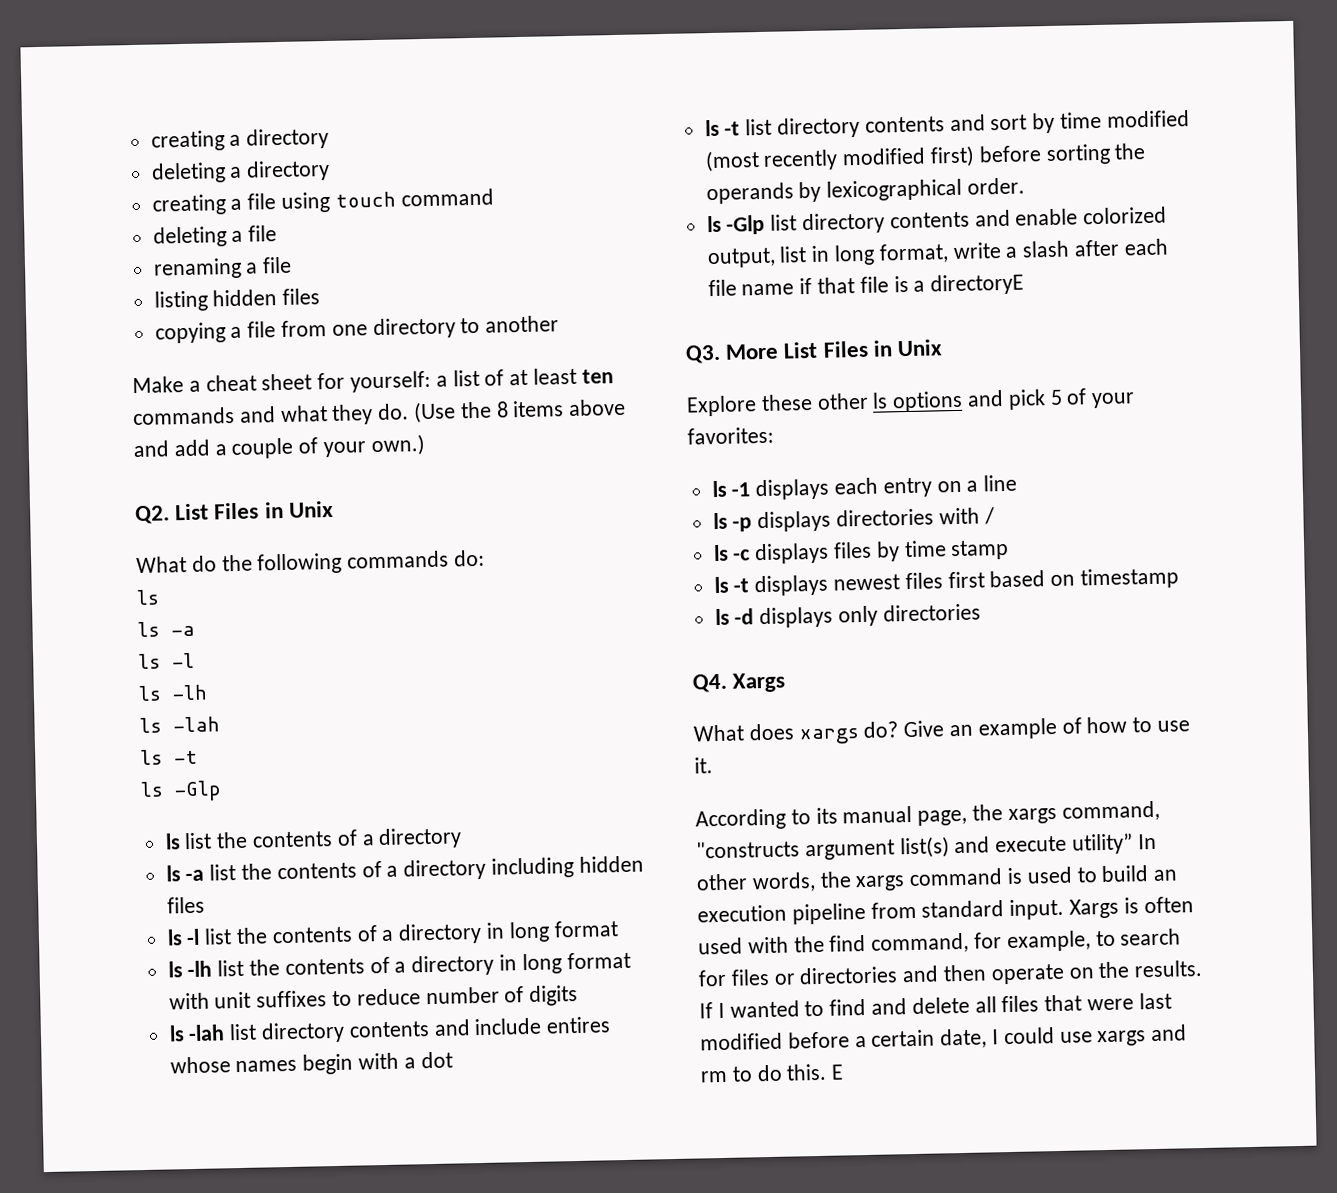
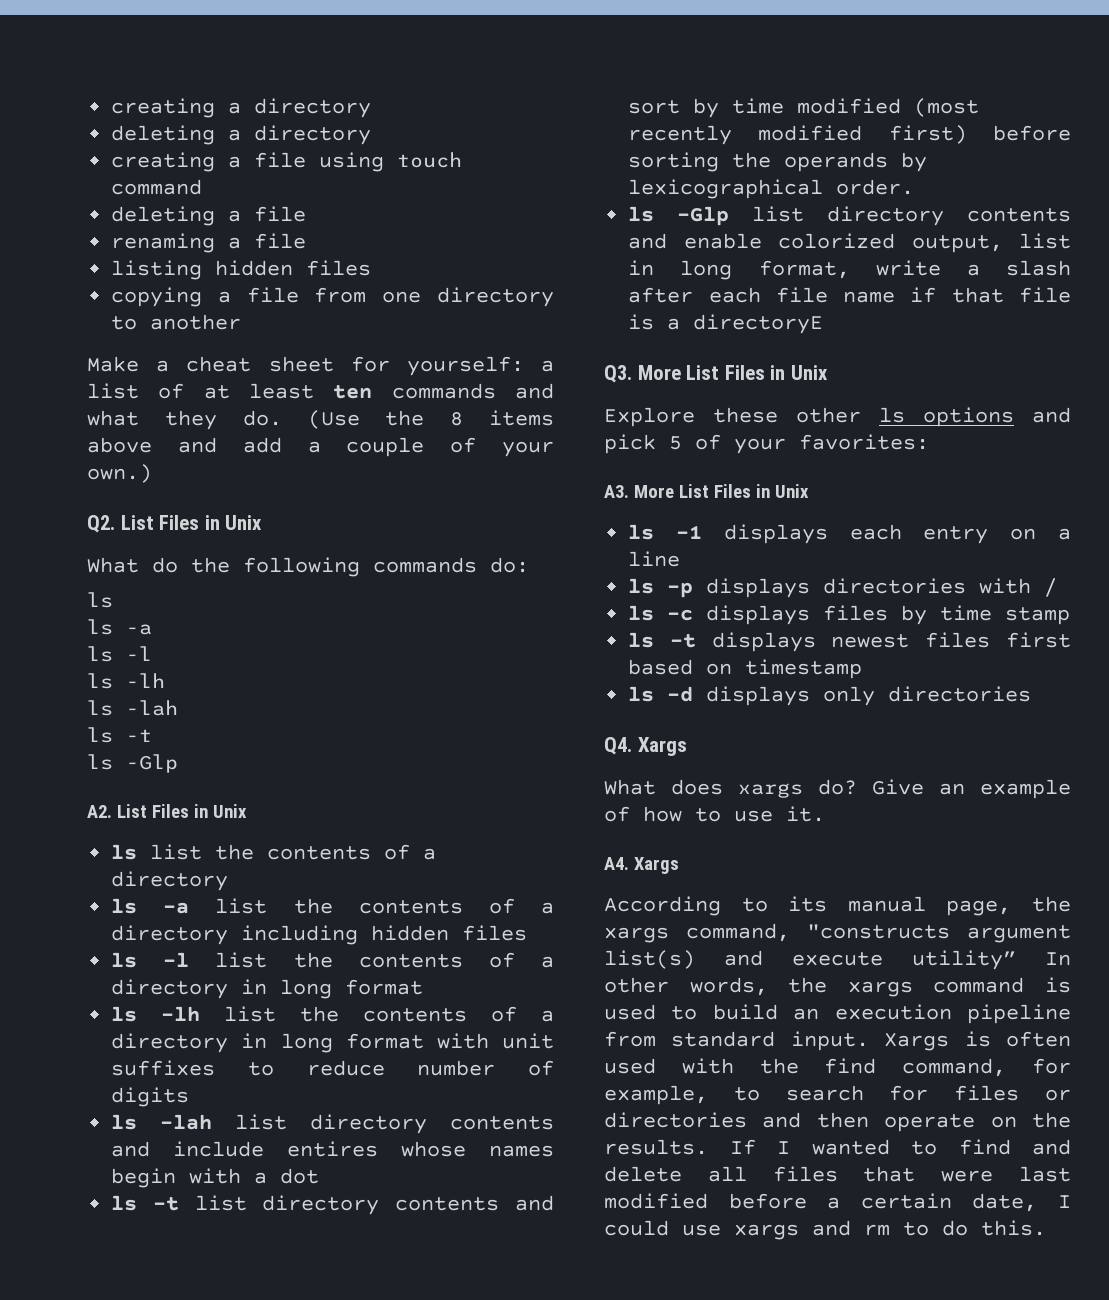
+ A2. List Files in Unix
+ A3. More List Files in Unix
+ A4. Xargs
- E

